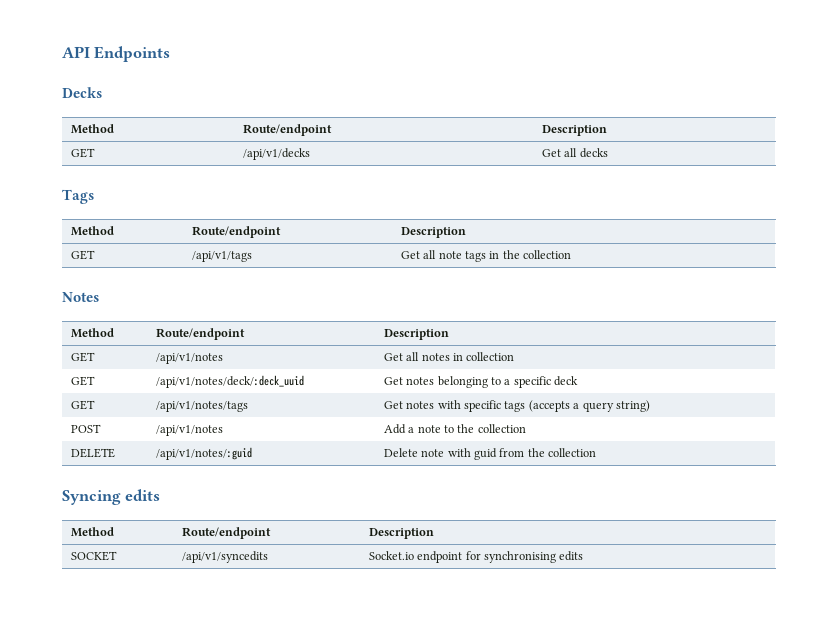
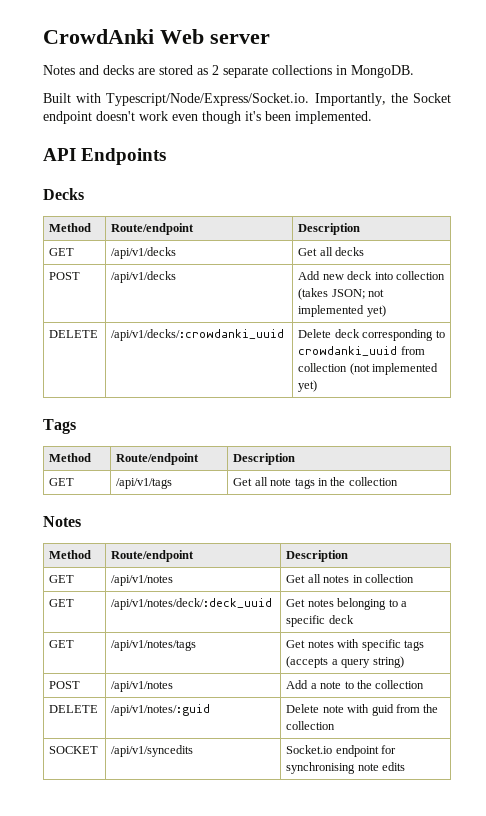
+ CrowdAnki Web server
+ Notes and decks are stored as 2 separate collections in MongoDB.
+ Built with Typescript/Node/Express/Socket.io. Importantly, the Socket endpoint doesn't work even though it's been implemented.
+ POST | /api/v1/decks | Add new deck into collection (takes JSON; not implemented yet)
+ DELETE | /api/v1/decks/:crowdanki_uuid | Delete deck corresponding to crowdanki_uuid from collection (not implemented yet)
- Syncing edits
- Method | Route/endpoint | Description
- SOCKET | /api/v1/syncedits | Socket.io endpoint for synchronising edits
+ SOCKET | /api/v1/syncedits | Socket.io endpoint for synchronising note edits

